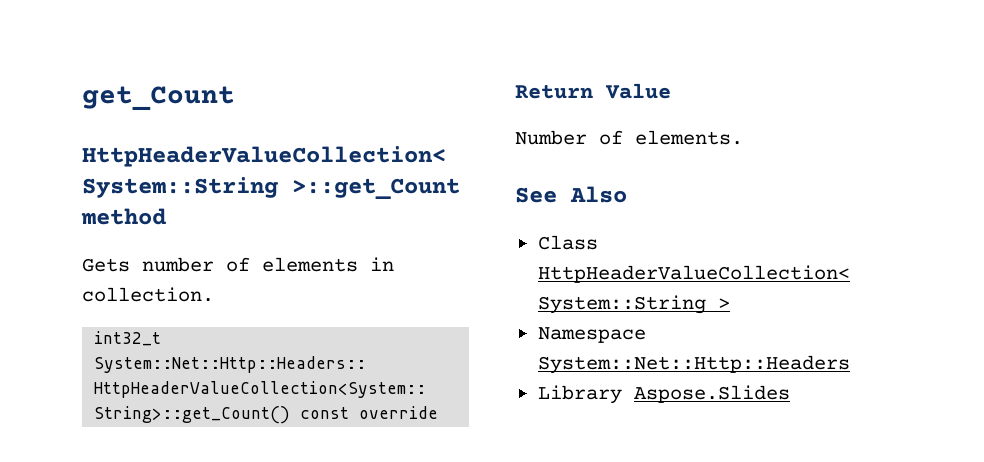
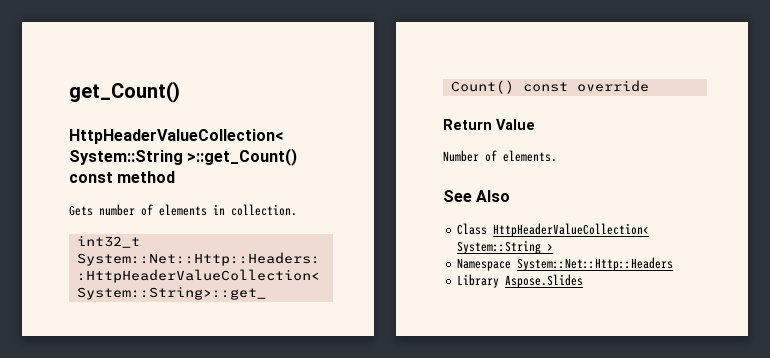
- get_Count
- HttpHeaderValueCollection< System::String >::get_Count method
+ get_Count()
+ HttpHeaderValueCollection< System::String >::get_Count() const method

